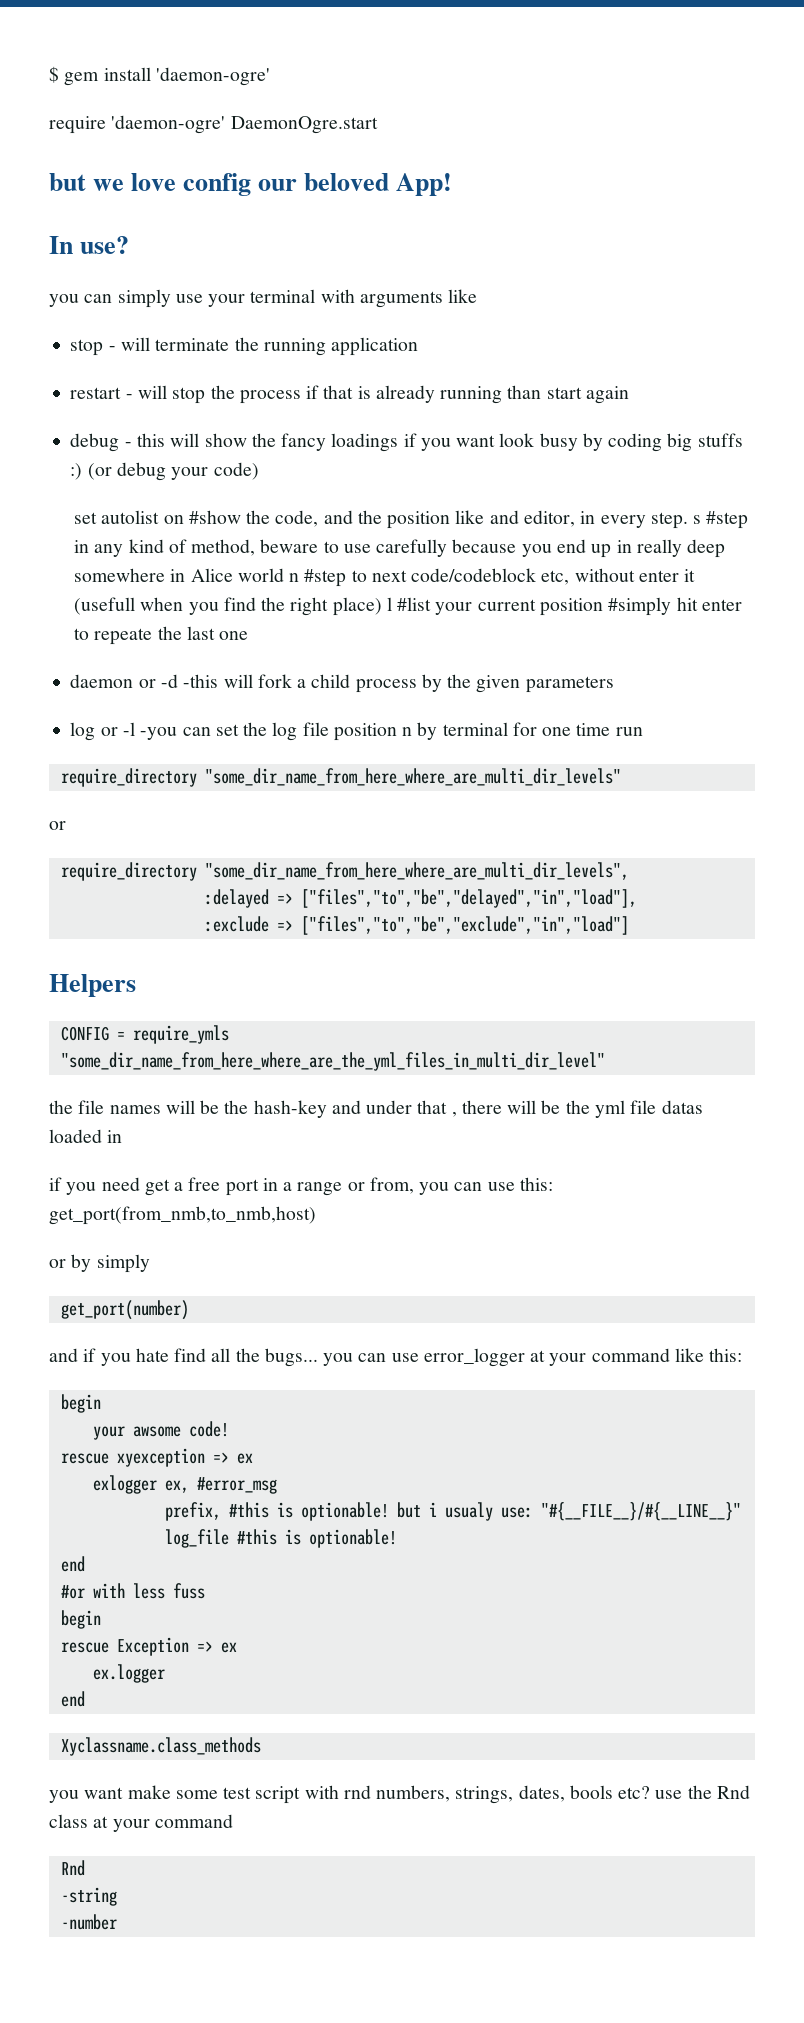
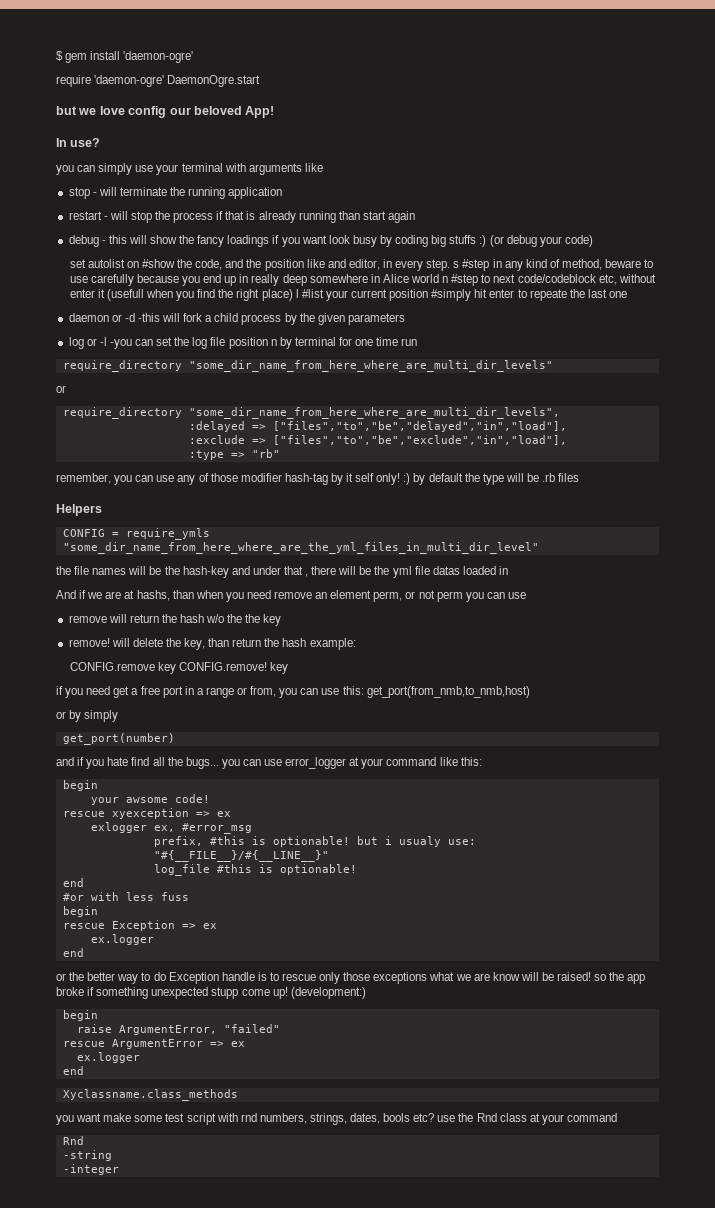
- :exclude => ["files","to","be","exclude","in","load"]
+ :exclude => ["files","to","be","exclude","in","load"],
+ :type => "rb"
+ remember, you can use any of those modifier hash-tag by it self only! :) by default the type will be .rb files
+ And if we are at hashs, than when you need remove an element perm, or not perm you can use
+ remove will return the hash w/o the the key
+ remove! will delete the key, than return the hash example:
+ CONFIG.remove key CONFIG.remove! key
+ or the better way to do Exception handle is to rescue only those exceptions what we are know will be raised! so the app broke if something unexpected stupp come up! (development:)
+ begin
+ raise ArgumentError, "failed"
+ rescue ArgumentError => ex
+ ex.logger
+ end
- -number
+ -integer

